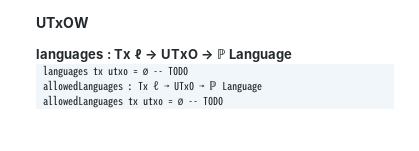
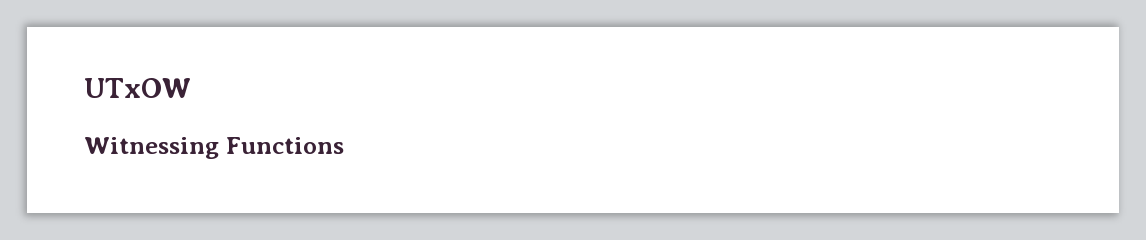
- languages : Tx ℓ → UTxO → ℙ Language
- languages tx utxo = ∅ -- TODO
- allowedLanguages : Tx ℓ → UTxO → ℙ Language
- allowedLanguages tx utxo = ∅ -- TODO
+ Witnessing Functions

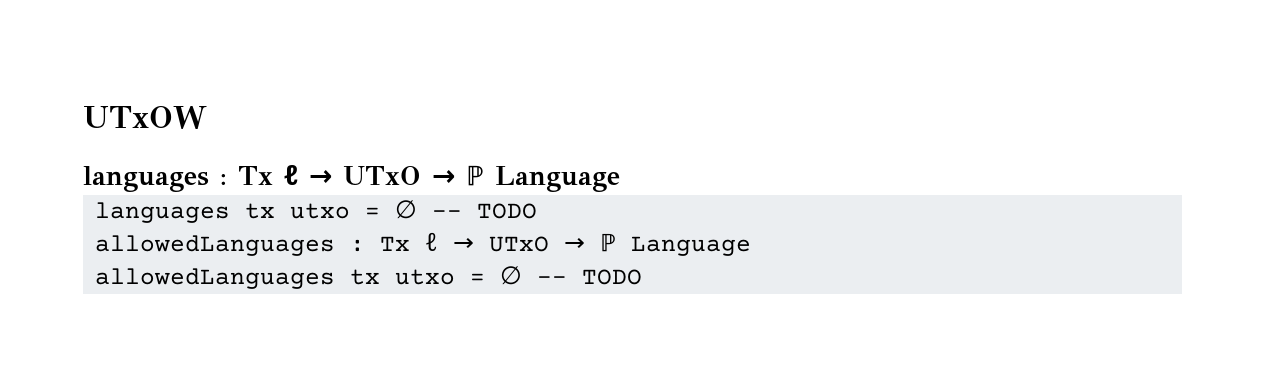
- Witnessing Functions
+ languages : Tx ℓ → UTxO → ℙ Language
+ languages tx utxo = ∅ -- TODO
+ allowedLanguages : Tx ℓ → UTxO → ℙ Language
+ allowedLanguages tx utxo = ∅ -- TODO

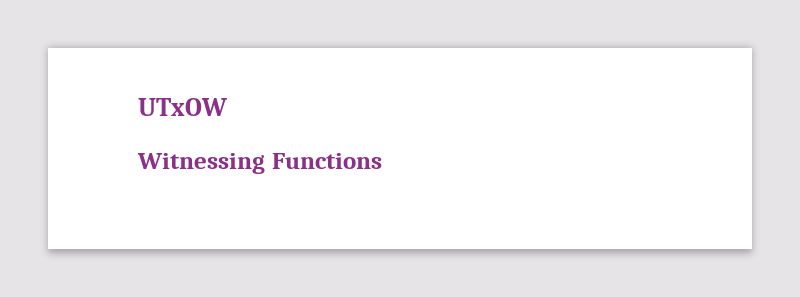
- languages : Tx ℓ → UTxO → ℙ Language
- languages tx utxo = ∅ -- TODO
- allowedLanguages : Tx ℓ → UTxO → ℙ Language
- allowedLanguages tx utxo = ∅ -- TODO
+ Witnessing Functions

